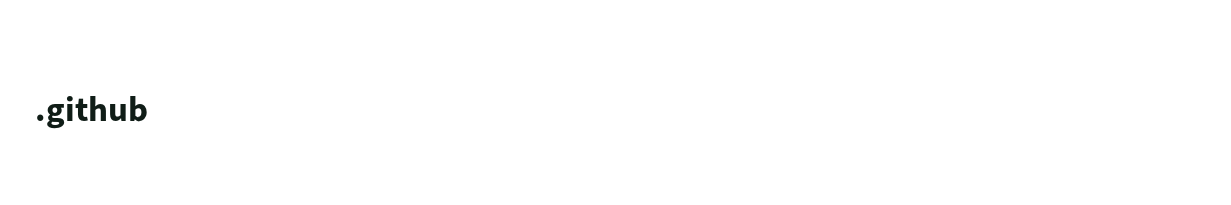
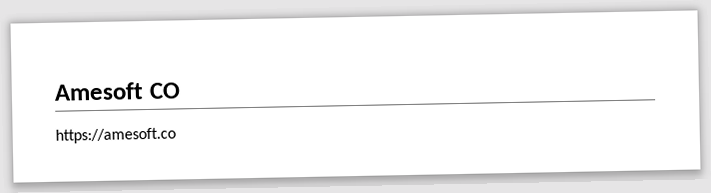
- .github
+ Amesoft CO
+ https://amesoft.co

